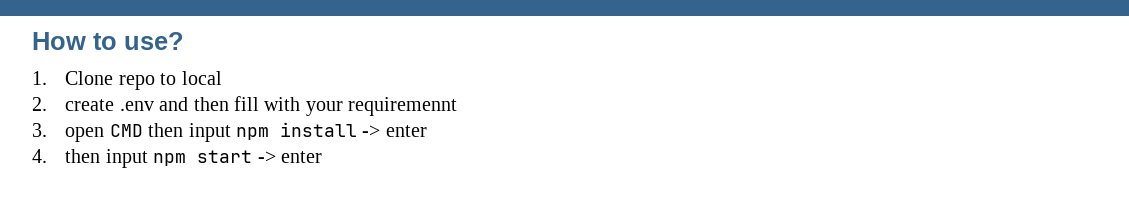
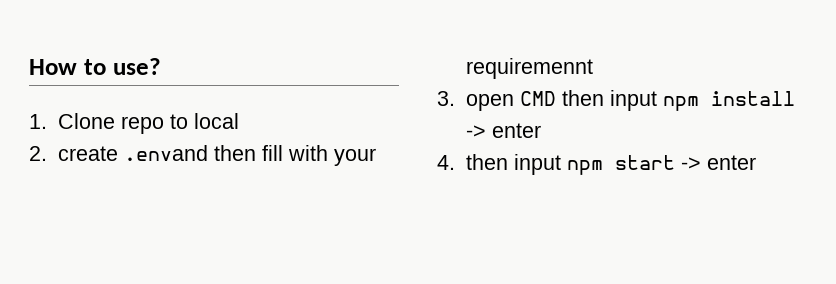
- 2. create .env and then fill with your requiremennt
+ 2. create .envand then fill with your requiremennt

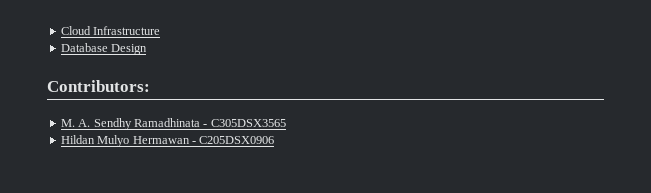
- How to use?
- 1. Clone repo to local
- 2. create .envand then fill with your requiremennt
- 3. open CMD then input npm install -> enter
- 4. then input npm start -> enter
+ Cloud Infrastructure
+ Database Design
+ Contributors:
+ M. A. Sendhy Ramadhinata - C305DSX3565
+ Hildan Mulyo Hermawan - C205DSX0906

